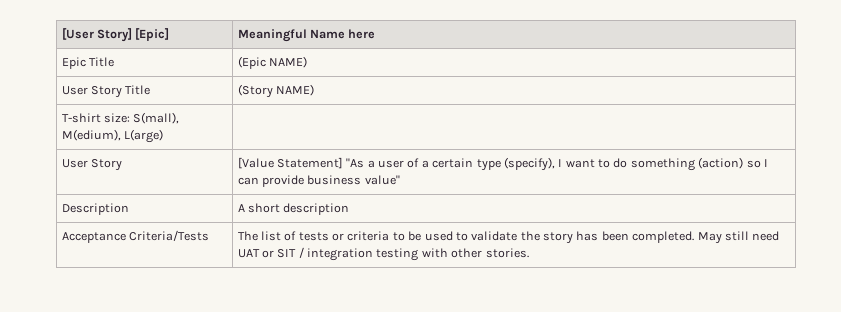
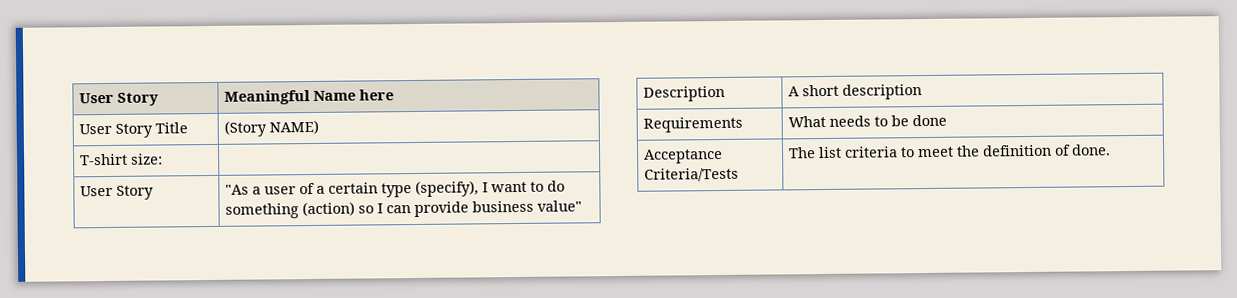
- [User Story] [Epic] | Meaningful Name here
+ User Story | Meaningful Name here
- Epic Title | (Epic NAME)
- T-shirt size: S(mall), M(edium), L(arge) |
- User Story | [Value Statement] "As a user of a certain type (specify), I want to do something (action) so I can provide business value"
+ T-shirt size: |
+ User Story | "As a user of a certain type (specify), I want to do something (action) so I can provide business value"
- Acceptance Criteria/Tests | The list of tests or criteria to be used to validate the story has been completed. May still need UAT or SIT / integration testing with other stories.
+ Requirements | What needs to be done
+ Acceptance Criteria/Tests | The list criteria to meet the definition of done.

